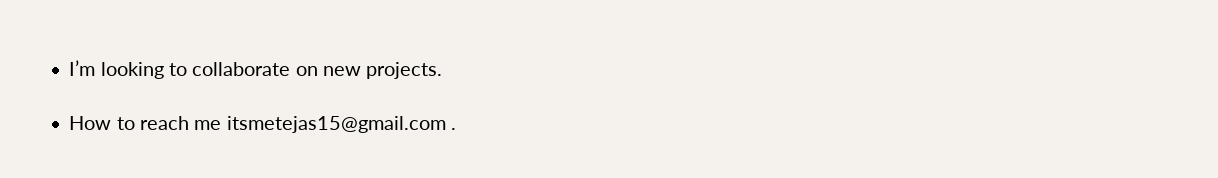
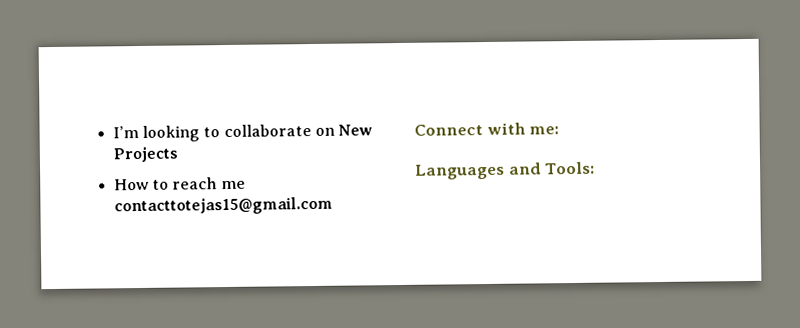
- I’m looking to collaborate on new projects.
+ I’m looking to collaborate on New Projects
- How to reach me itsmetejas15@gmail.com .
+ How to reach me contacttotejas15@gmail.com
+ Connect with me:
+ Languages and Tools:

